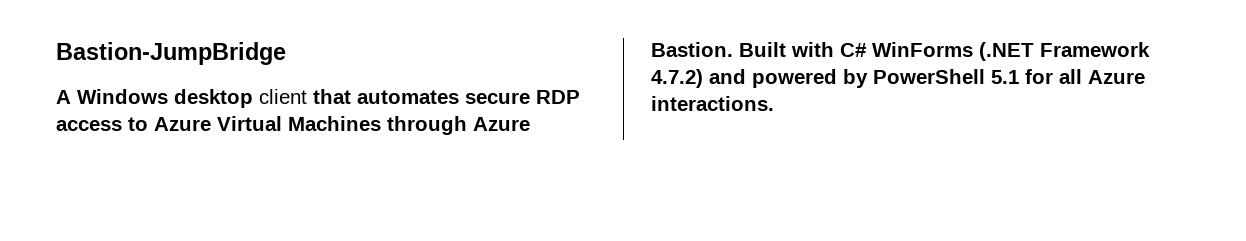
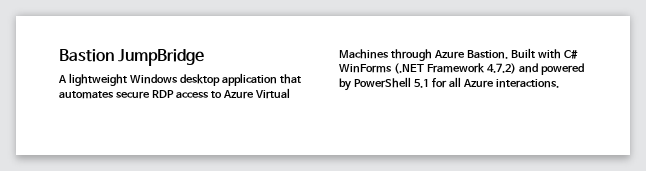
- Bastion-JumpBridge
+ Bastion JumpBridge
- A Windows desktop client that automates secure RDP access to Azure Virtual Machines through Azure Bastion.
+ A lightweight Windows desktop application that automates secure RDP access to Azure Virtual Machines through Azure Bastion.

